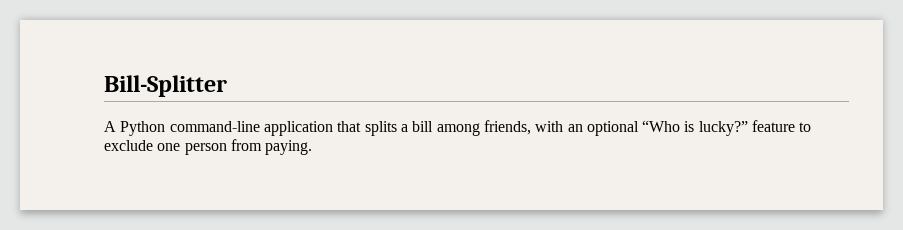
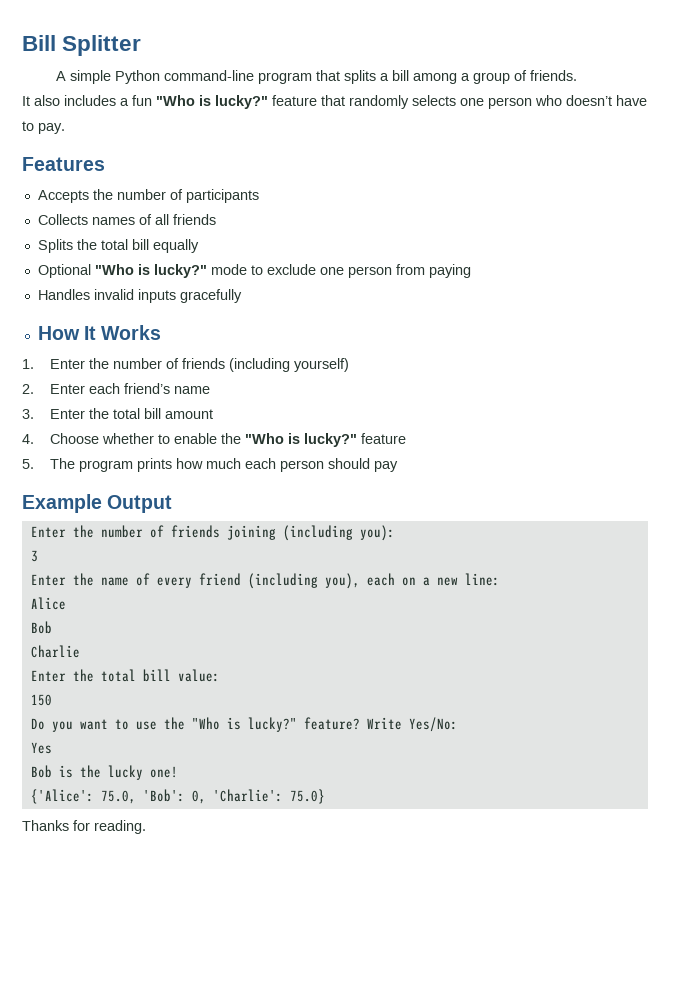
- Bill-Splitter
+ Bill Splitter
- A Python command-line application that splits a bill among friends, with an optional “Who is lucky?” feature to exclude one person from paying.
+ A simple Python command-line program that splits a bill among a group of friends.
+ It also includes a fun "Who is lucky?" feature that randomly selects one person who doesn’t have to pay.
+ Features
+ Accepts the number of participants
+ Collects names of all friends
+ Splits the total bill equally
+ Optional "Who is lucky?" mode to exclude one person from paying
+ Handles invalid inputs gracefully
+ How It Works
+ 1. Enter the number of friends (including yourself)
+ 2. Enter each friend’s name
+ 3. Enter the total bill amount
+ 4. Choose whether to enable the "Who is lucky?" feature
+ 5. The program prints how much each person should pay
+ Example Output
+ Enter the number of friends joining (including you):
+ 3
+ Enter the name of every friend (including you), each on a new line:
+ Alice
+ Bob
+ Charlie
+ Enter the total bill value:
+ 150
+ Do you want to use the "Who is lucky?" feature? Write Yes/No:
+ Yes
+ Bob is the lucky one!
+ {'Alice': 75.0, 'Bob': 0, 'Charlie': 75.0}
+ Thanks for reading.

